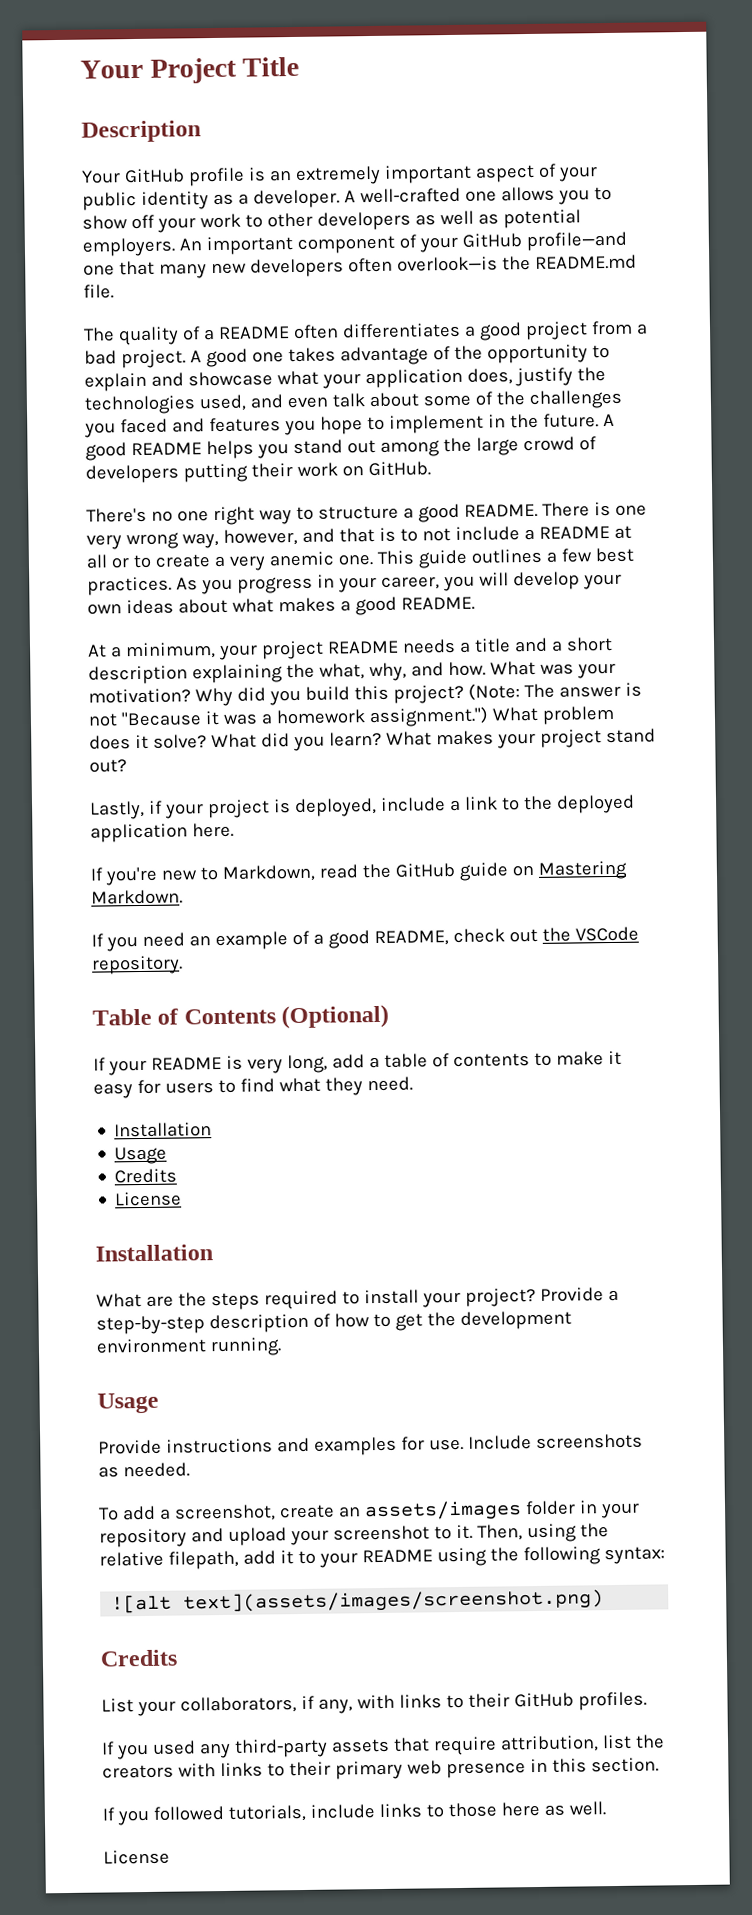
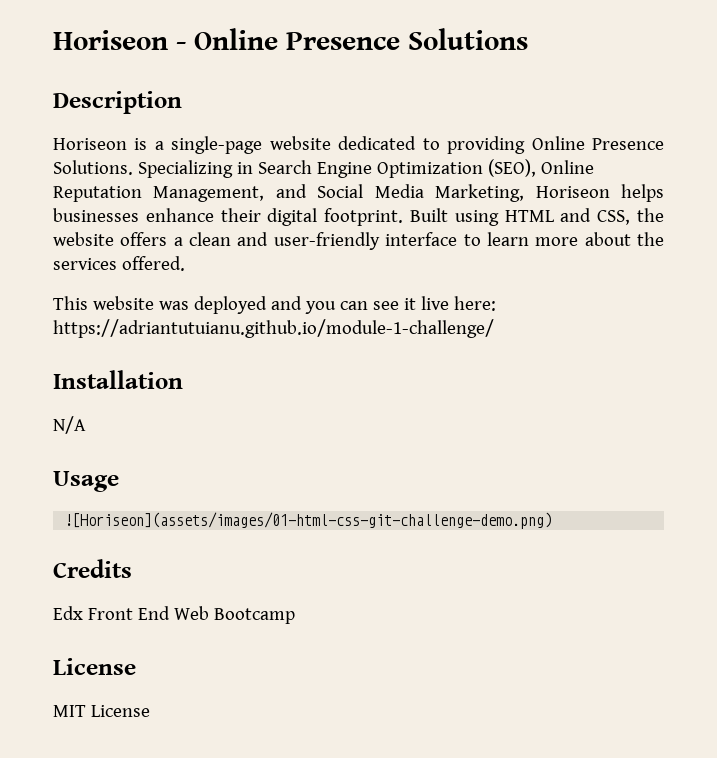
- Your Project Title
+ Horiseon - Online Presence Solutions
  Description
- Your GitHub profile is an extremely important aspect of your public identity as a developer. A well-crafted one allows you to show off your work to other developers as well as potential employers. An important component of your GitHub profile—and one that many new developers often overlook—is the README.md file.
- The quality of a README often differentiates a good project from a bad project. A good one takes advantage of the opportunity to explain and showcase what your application does, justify the technologies used, and even talk about some of the challenges you faced and features you hope to implement in the future. A good README helps you stand out among the large crowd of developers putting their work on GitHub.
- There's no one right way to structure a good README. There is one very wrong way, however, and that is to not include a README at all or to create a very anemic one. This guide outlines a few best practices. As you progress in your career, you will develop your own ideas about what makes a good README.
- At a minimum, your project README needs a title and a short description explaining the what, why, and how. What was your motivation? Why did you build this project? (Note: The answer is not "Because it was a homework assignment.") What problem does it solve? What did you learn? What makes your project stand out?
- Lastly, if your project is deployed, include a link to the deployed application here.
- If you're new to Markdown, read the GitHub guide on Mastering Markdown.
- If you need an example of a good README, check out the VSCode repository.
- Table of Contents (Optional)
- If your README is very long, add a table of contents to make it easy for users to find what they need.
+ Horiseon is a single-page website dedicated to providing Online Presence Solutions. Specializing in Search Engine Optimization (SEO), Online Reputation Management, and Social Media Marketing, Horiseon helps businesses enhance their digital footprint. Built using HTML and CSS, the website offers a clean and user-friendly interface to learn more about the services offered.
+ This website was deployed and you can see it live here: https://adriantutuianu.github.io/module-1-challenge/
  Installation
+ N/A
  Usage
+ ![Horiseon](assets/images/01-html-css-git-challenge-demo.png)
  Credits
+ Edx Front End Web Bootcamp
  License
- Installation
- What are the steps required to install your project? Provide a step-by-step description of how to get the development environment running.
- Usage
- Provide instructions and examples for use. Include screenshots as needed.
- To add a screenshot, create an assets/images folder in your repository and upload your screenshot to it. Then, using the relative filepath, add it to your README using the following syntax:
- ![alt text](assets/images/screenshot.png)
- Credits
- List your collaborators, if any, with links to their GitHub profiles.
- If you used any third-party assets that require attribution, list the creators with links to their primary web presence in this section.
- If you followed tutorials, include links to those here as well.
- License
+ MIT License

